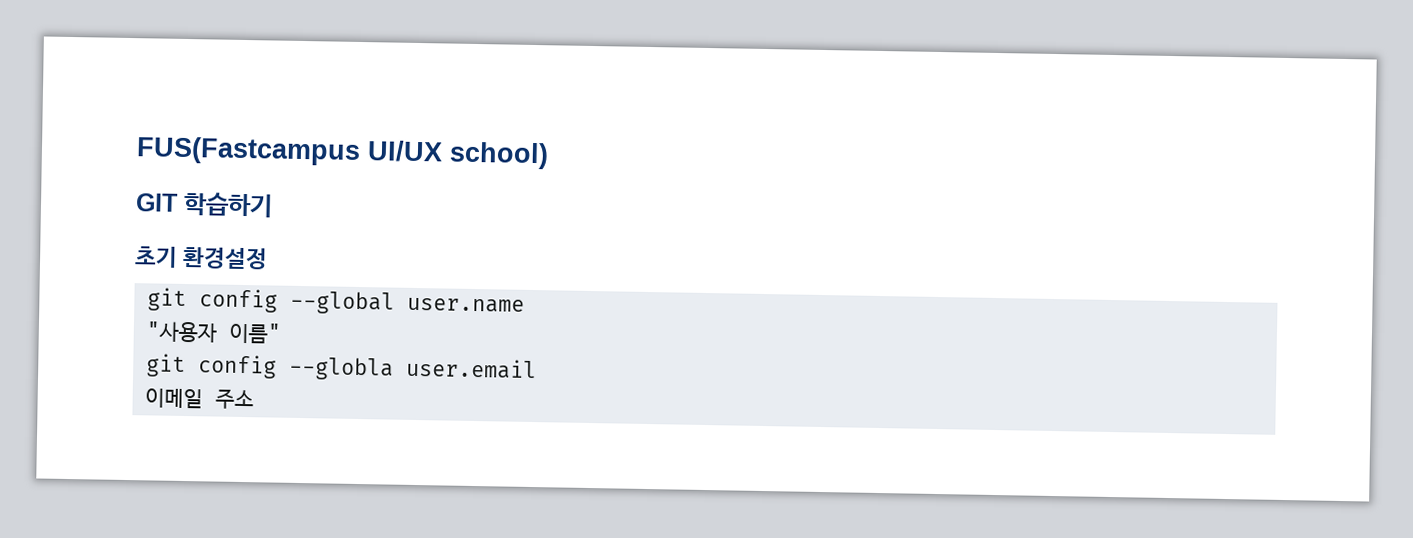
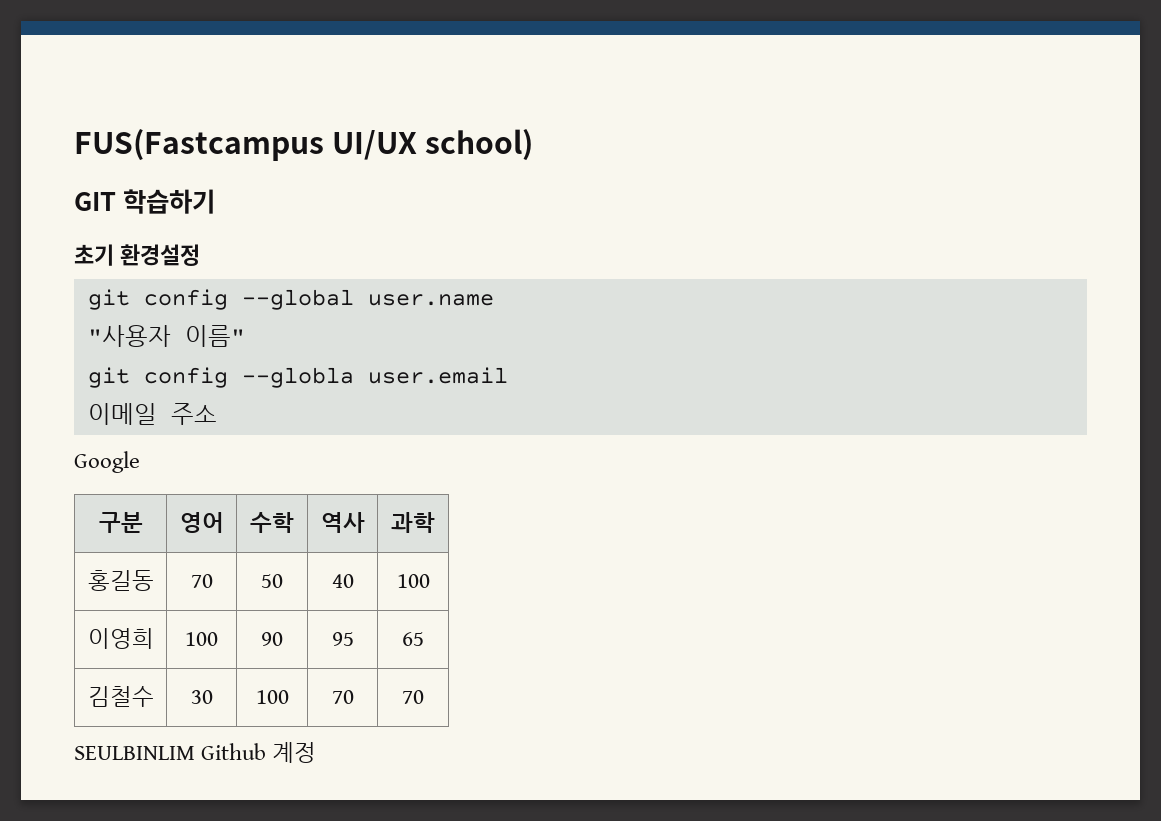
+ Google
+ 구분 | 영어 | 수학 | 역사 | 과학
+ 홍길동 | 70 | 50 | 40 | 100
+ 이영희 | 100 | 90 | 95 | 65
+ 김철수 | 30 | 100 | 70 | 70
+ SEULBINLIM Github 계정

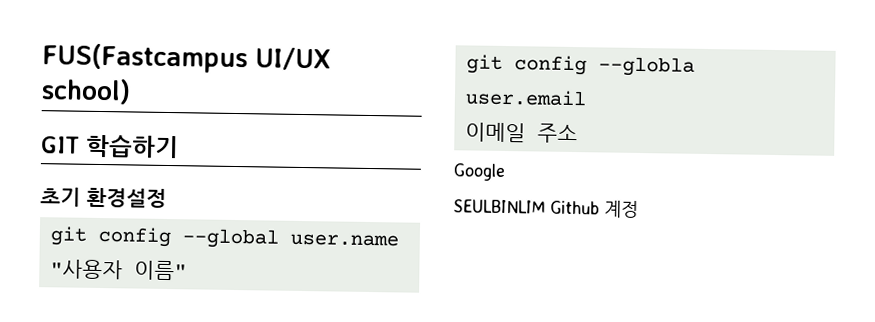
- 구분 | 영어 | 수학 | 역사 | 과학
- 홍길동 | 70 | 50 | 40 | 100
- 이영희 | 100 | 90 | 95 | 65
- 김철수 | 30 | 100 | 70 | 70

